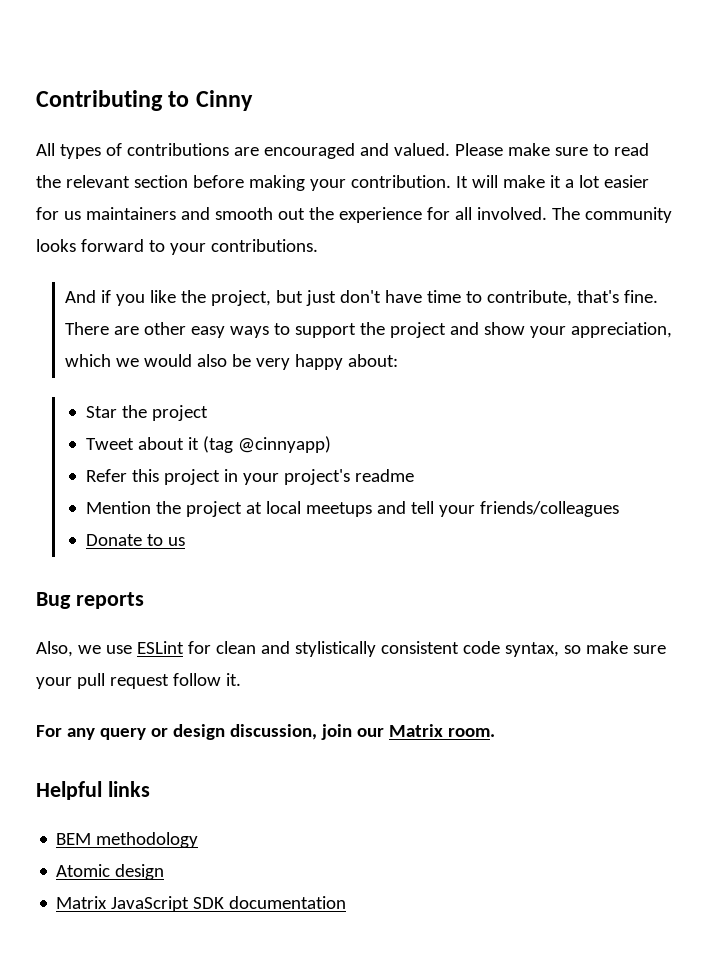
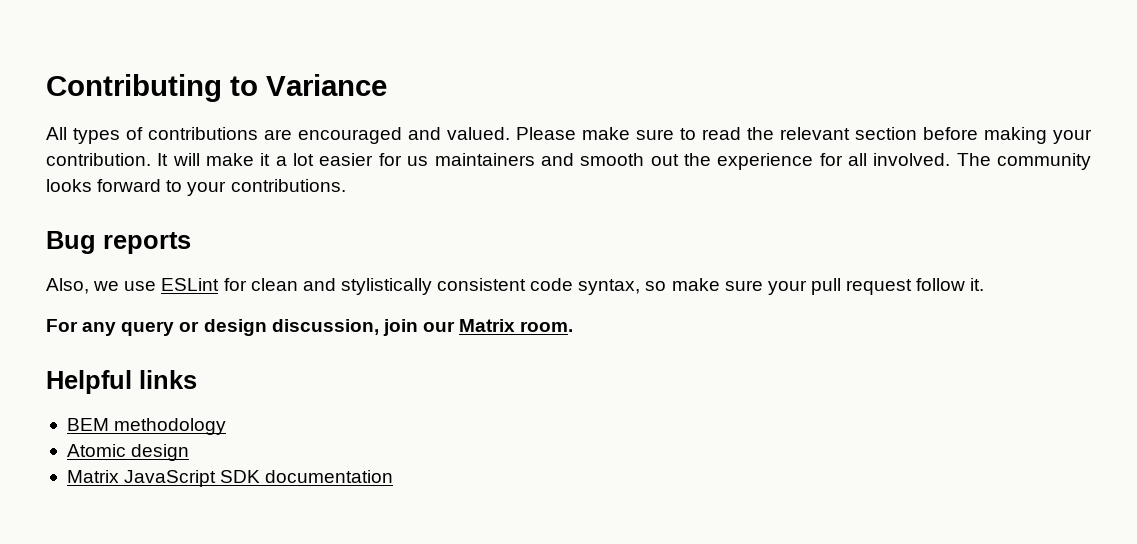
- Contributing to Cinny
+ Contributing to Variance
- And if you like the project, but just don't have time to contribute, that's fine. There are other easy ways to support the project and show your appreciation, which we would also be very happy about:
- Star the project
- Tweet about it (tag @cinnyapp)
- Refer this project in your project's readme
- Mention the project at local meetups and tell your friends/colleagues
- Donate to us

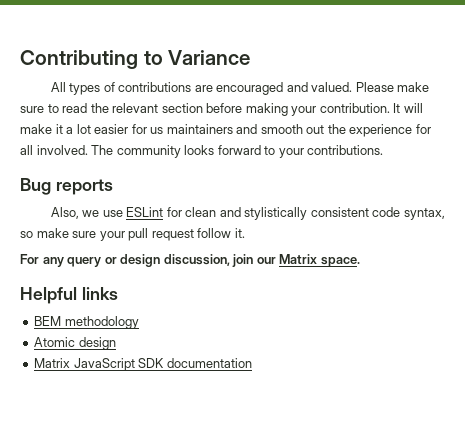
- For any query or design discussion, join our Matrix room.
+ For any query or design discussion, join our Matrix space.

